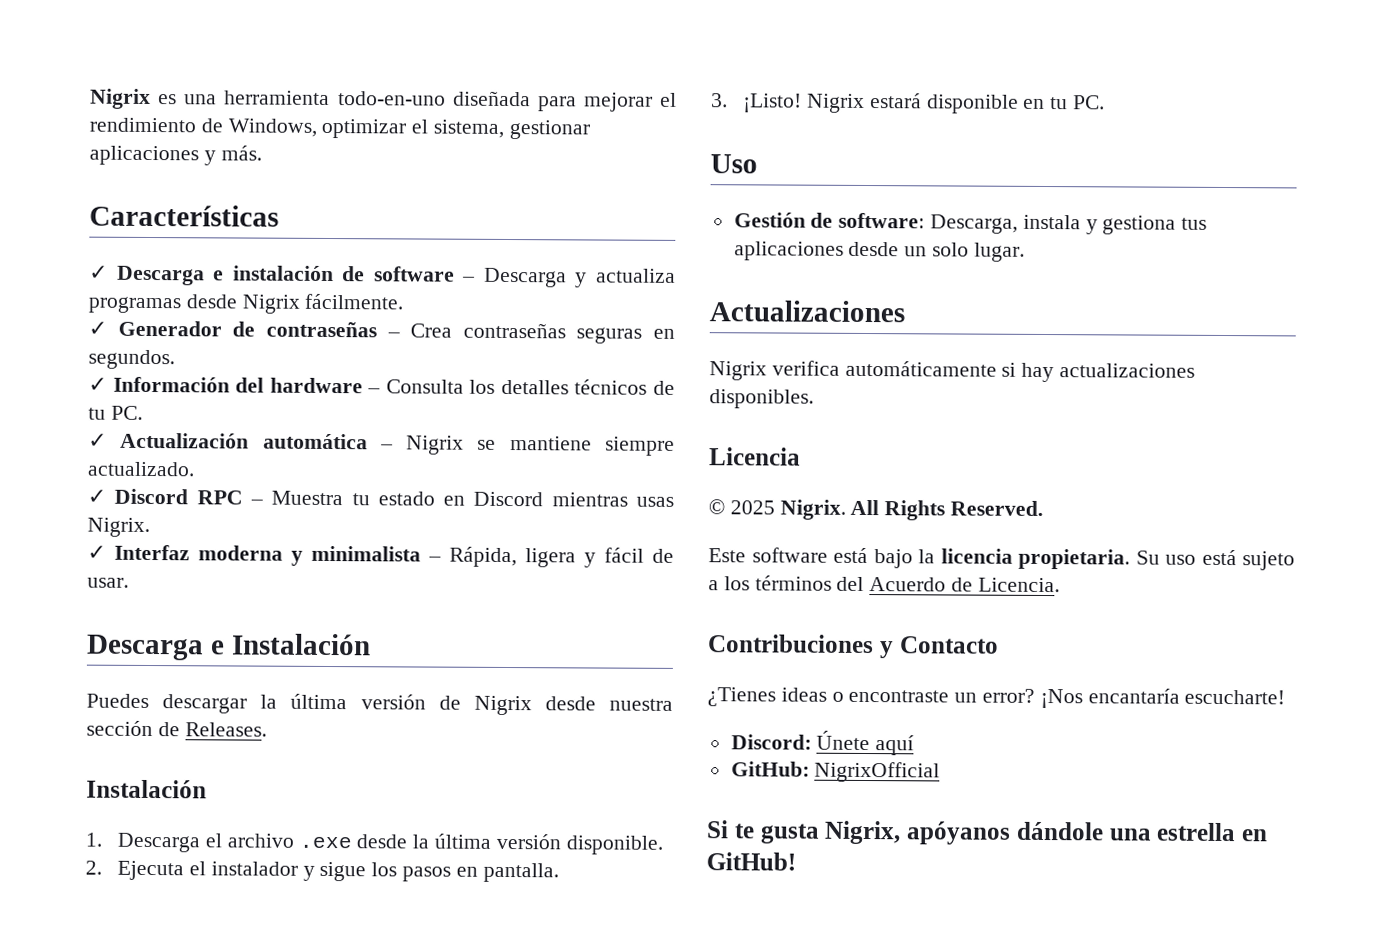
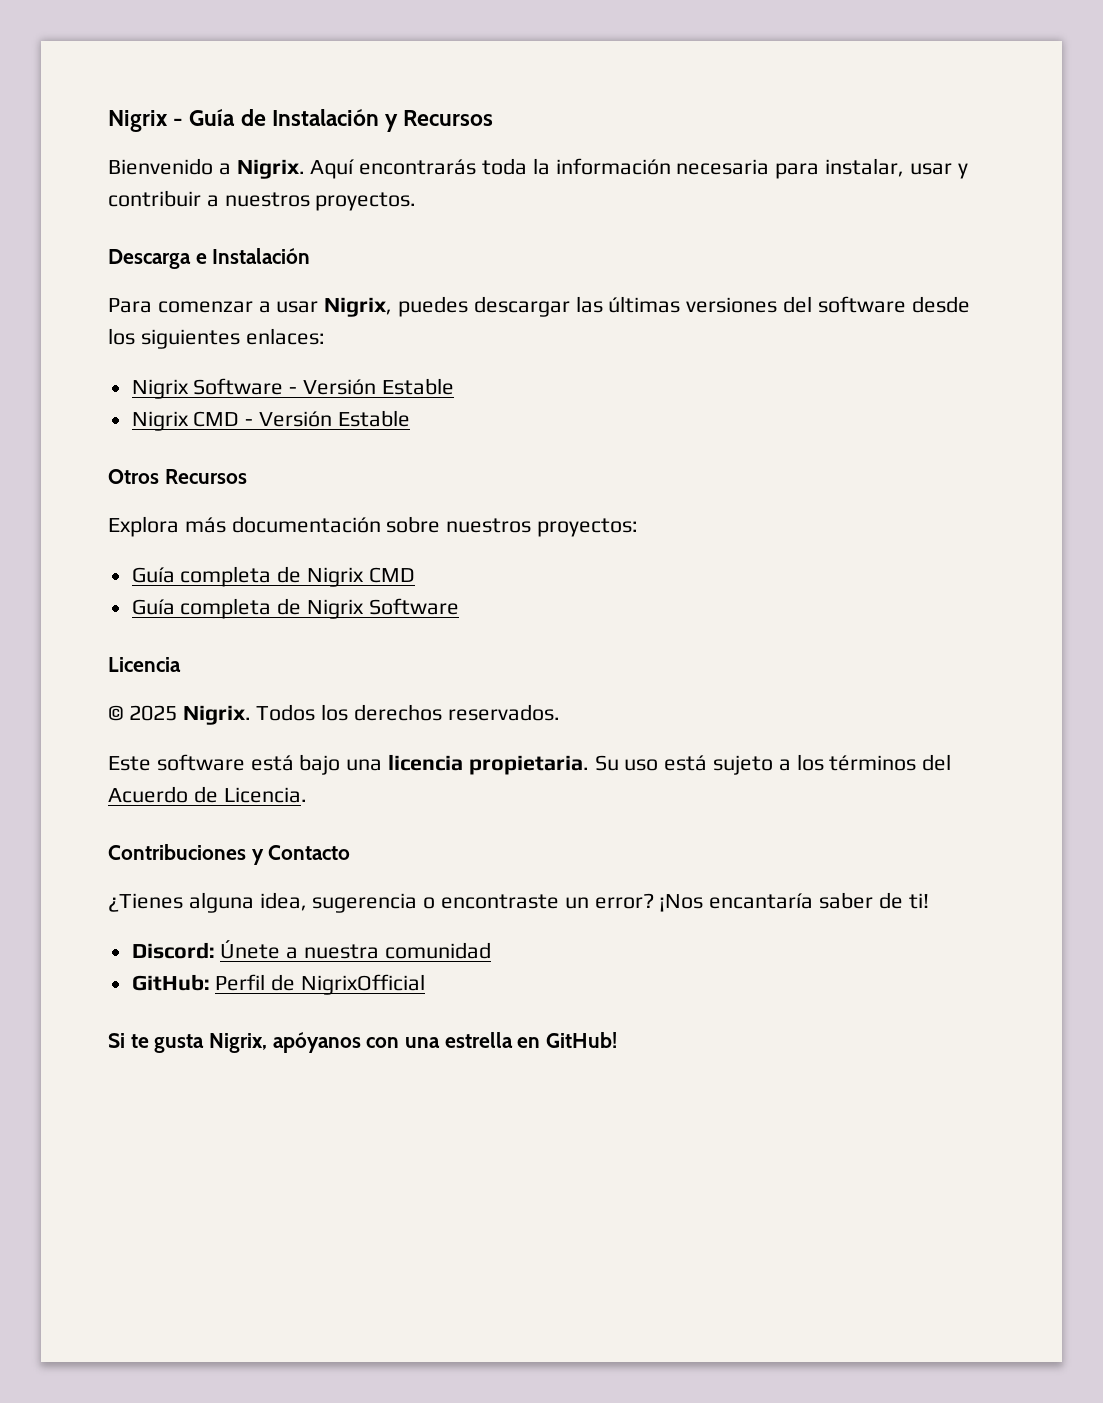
- Nigrix es una herramienta todo-en-uno diseñada para mejorar el rendimiento de Windows, optimizar el sistema, gestionar aplicaciones y más.
- Características
- ✓ Descarga e instalación de software – Descarga y actualiza programas desde Nigrix fácilmente.
- ✓ Generador de contraseñas – Crea contraseñas seguras en segundos.
- ✓ Información del hardware – Consulta los detalles técnicos de tu PC.
- ✓ Actualización automática – Nigrix se mantiene siempre actualizado.
- ✓ Discord RPC – Muestra tu estado en Discord mientras usas Nigrix.
- ✓ Interfaz moderna y minimalista – Rápida, ligera y fácil de usar.
+ Nigrix - Guía de Instalación y Recursos
+ Bienvenido a Nigrix. Aquí encontrarás toda la información necesaria para instalar, usar y contribuir a nuestros proyectos.
  Descarga e Instalación
- Puedes descargar la última versión de Nigrix desde nuestra sección de Releases.
- Instalación
- 1. Descarga el archivo .exe desde la última versión disponible.
- 2. Ejecuta el instalador y sigue los pasos en pantalla.
- 3. ¡Listo! Nigrix estará disponible en tu PC.
- Uso
- Gestión de software: Descarga, instala y gestiona tus aplicaciones desde un solo lugar.
- Actualizaciones
- Nigrix verifica automáticamente si hay actualizaciones disponibles.
+ Para comenzar a usar Nigrix, puedes descargar las últimas versiones del software desde los siguientes enlaces:
+ Nigrix Software - Versión Estable
+ Nigrix CMD - Versión Estable
+ Otros Recursos
+ Explora más documentación sobre nuestros proyectos:
+ Guía completa de Nigrix CMD
+ Guía completa de Nigrix Software
- All Rights Reserved.
+ Todos los derechos reservados.
- Este software está bajo la licencia propietaria.
+ Este software está bajo una licencia propietaria.
- ¿Tienes ideas o encontraste un error?
+ ¿Tienes alguna idea, sugerencia o encontraste un error?
- ¡Nos encantaría escucharte!
+ ¡Nos encantaría saber de ti!
- Discord: Únete aquí
+ Discord: Únete a nuestra comunidad
- GitHub: NigrixOfficial
+ GitHub: Perfil de NigrixOfficial
- Si te gusta Nigrix, apóyanos dándole una estrella en GitHub!
+ Si te gusta Nigrix, apóyanos con una estrella en GitHub!

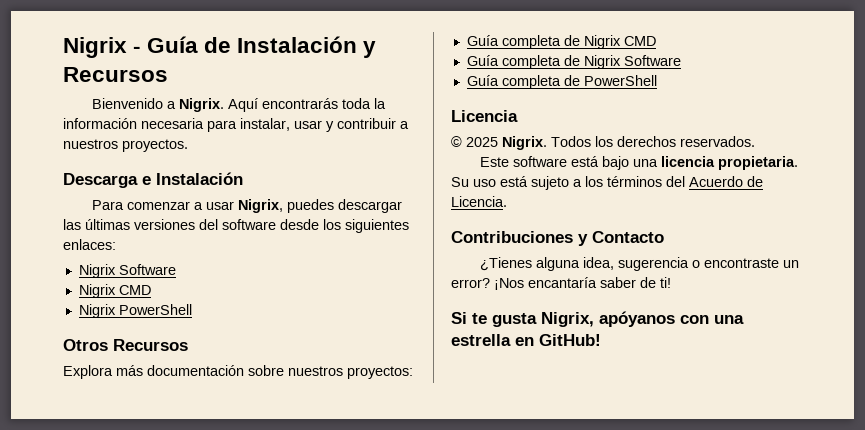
  Para comenzar a usar Nigrix, puedes descargar las últimas versiones del software desde los siguientes enlaces:
- Nigrix Software - Versión Estable
- Nigrix CMD - Versión Estable
+ Nigrix Software
+ Nigrix CMD
+ Nigrix PowerShell
+ Guía completa de PowerShell
- Discord: Únete a nuestra comunidad
- GitHub: Perfil de NigrixOfficial

